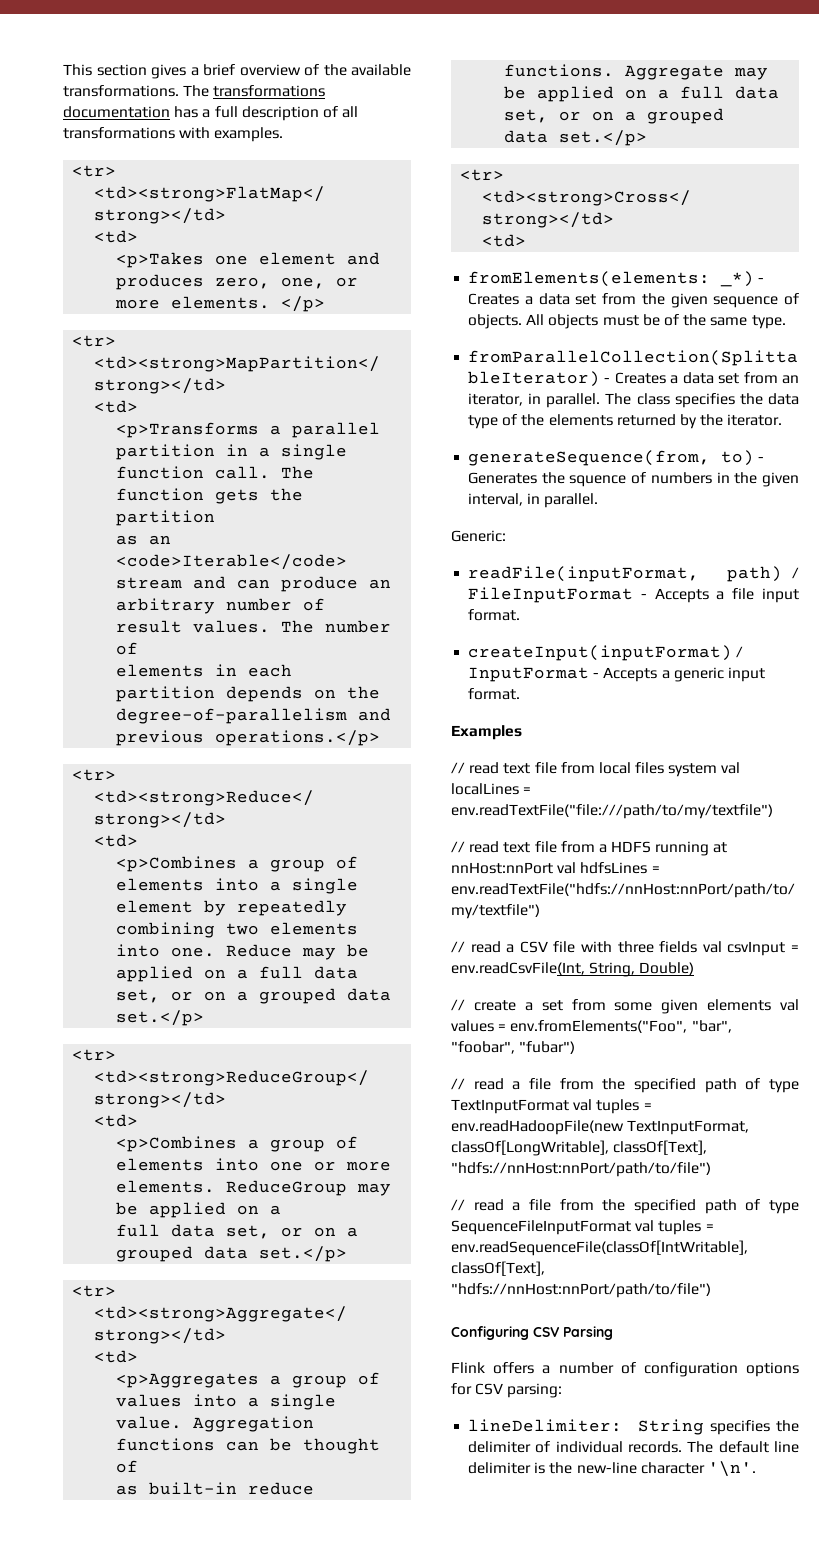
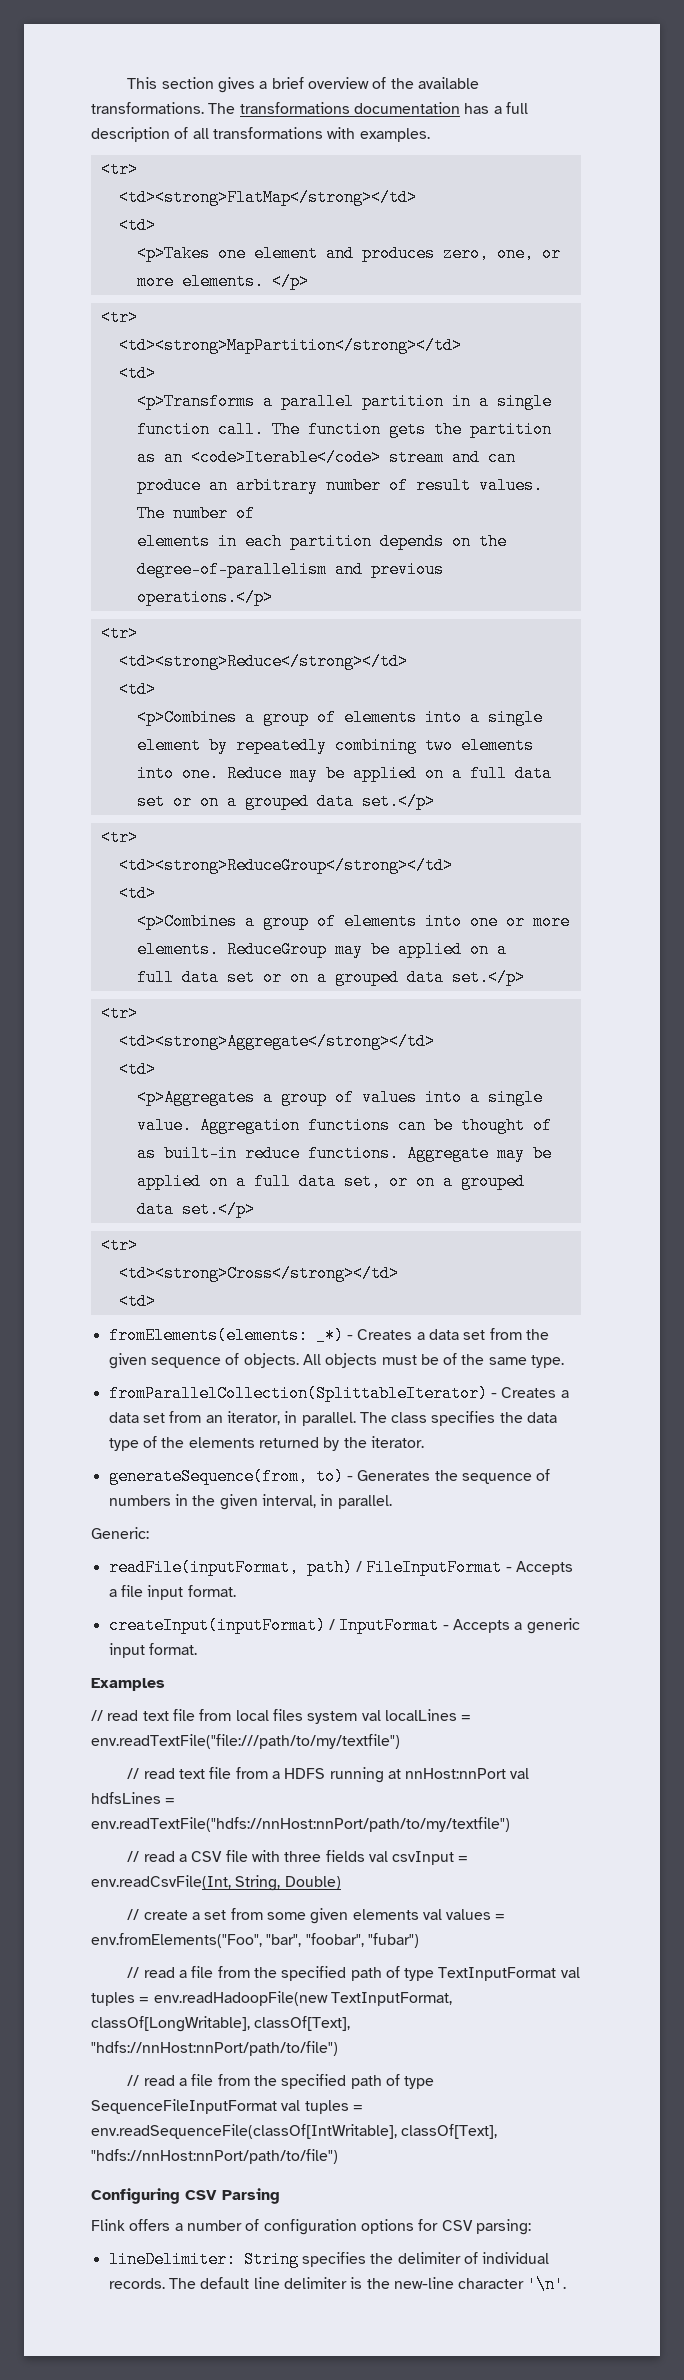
- Reduce may be applied on a full data set, or on a grouped data set.</p>
+ Reduce may be applied on a full data set or on a grouped data set.</p>
  ReduceGroup may be applied on a
- full data set, or on a grouped data set.</p>
+ full data set or on a grouped data set.</p>
- generateSequence(from, to) - Generates the squence of numbers in the given interval, in parallel.
+ generateSequence(from, to) - Generates the sequence of numbers in the given interval, in parallel.

